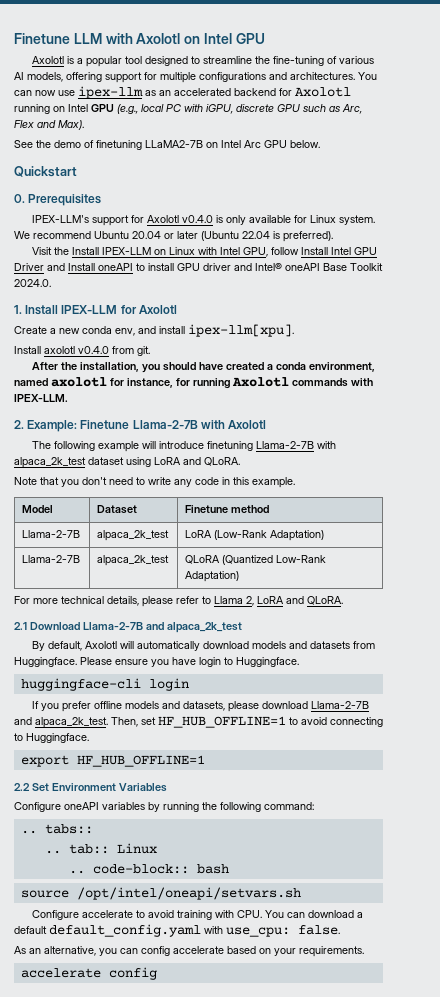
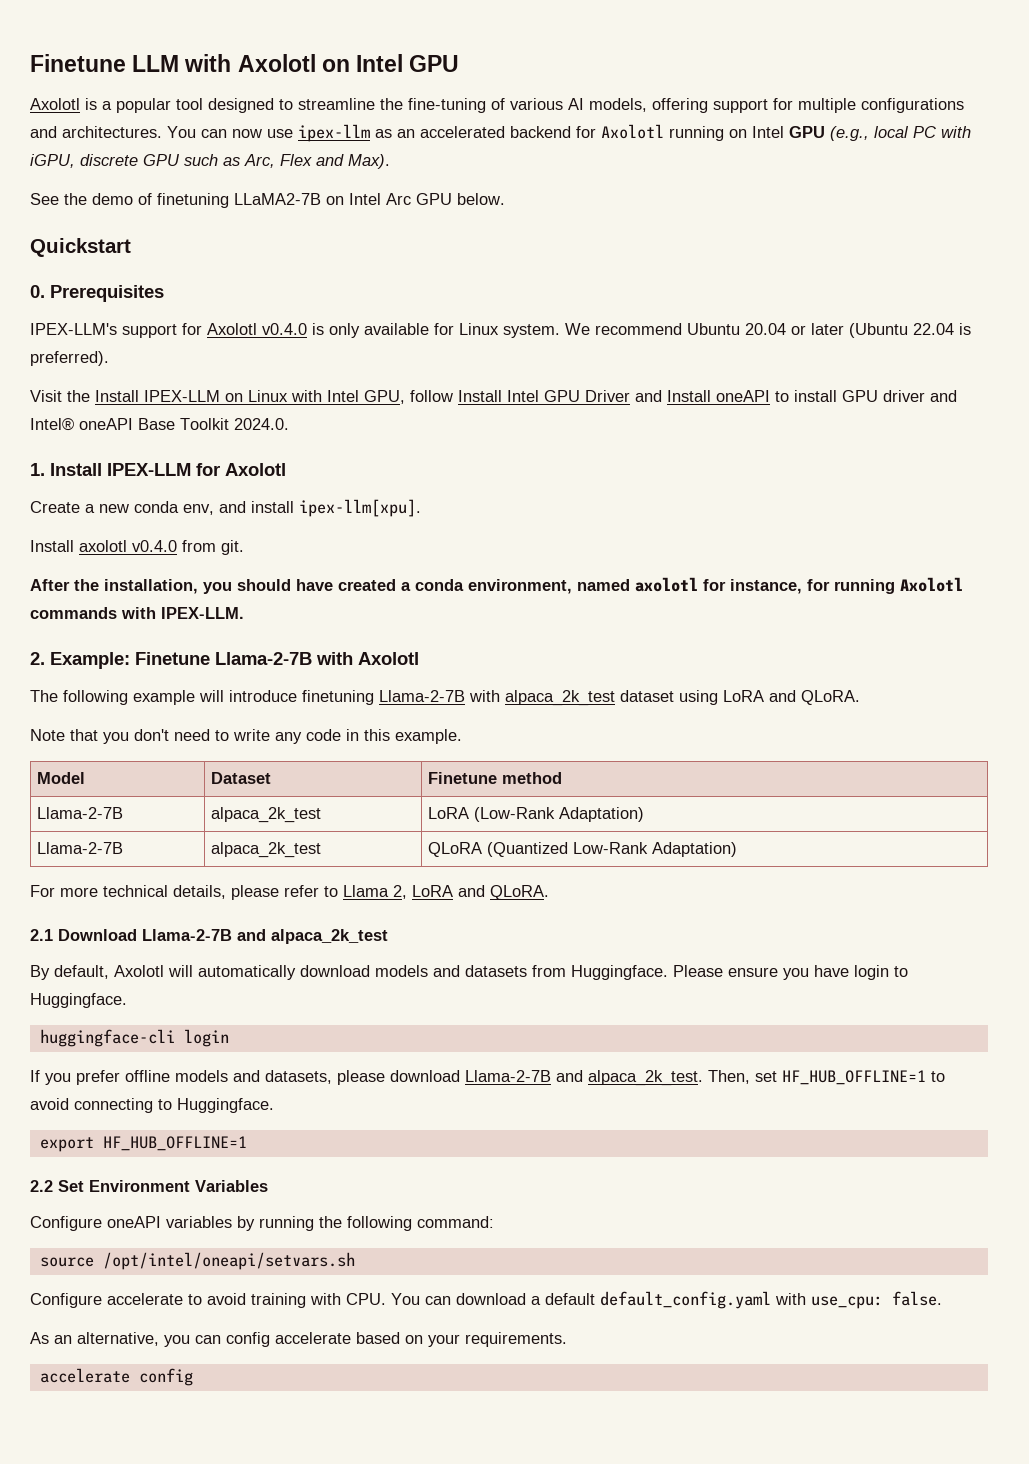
- .. tabs::
- .. tab:: Linux
- .. code-block:: bash

